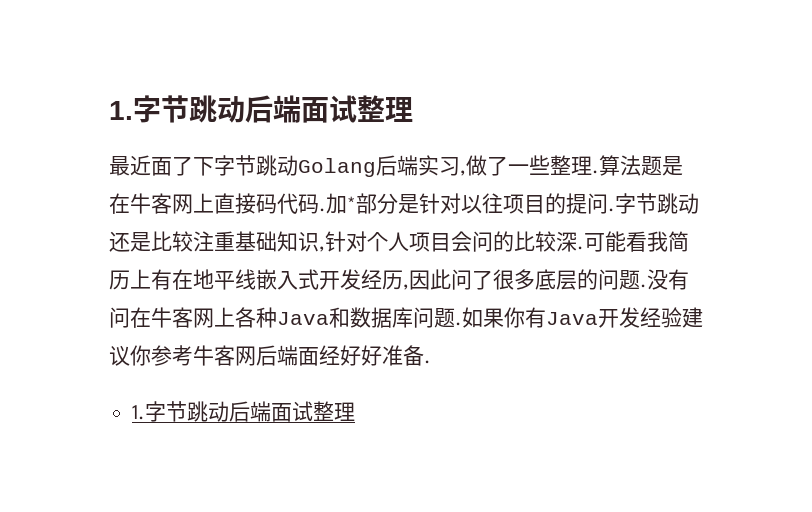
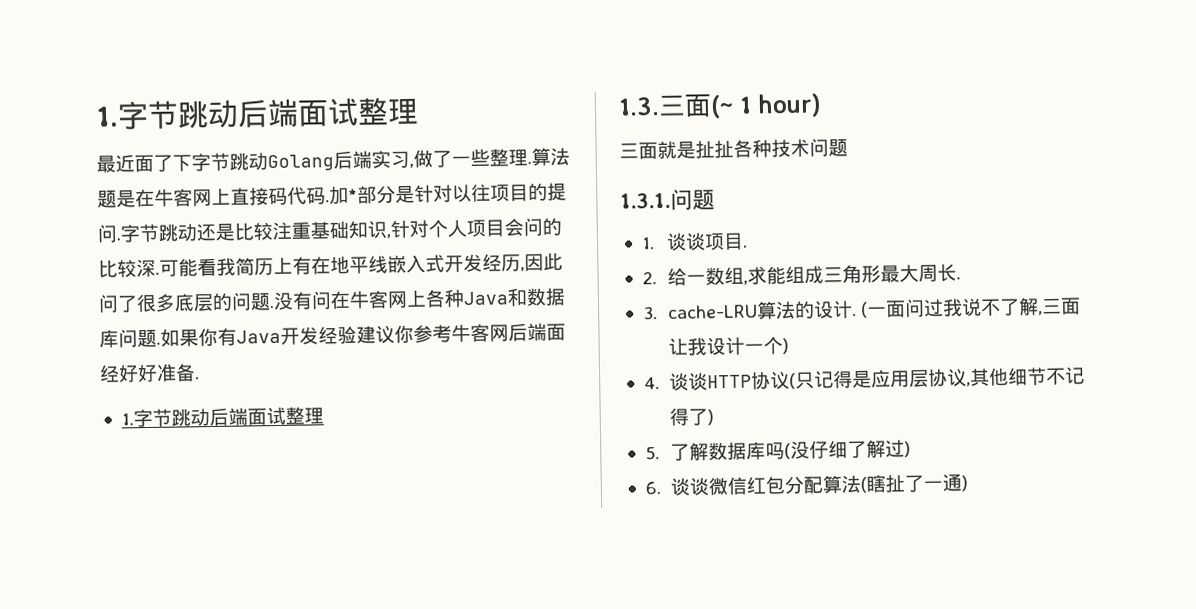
+ 1.3.三面(~ 1 hour)
+ 三面就是扯扯各种技术问题
+ 1.3.1.问题
+ 1.谈谈项目.
+ 2.给一数组,求能组成三角形最大周长.
+ 3. cache-LRU算法的设计. (一面问过我说不了解,三面让我设计一个)
+ 4.谈谈HTTP协议(只记得是应用层协议,其他细节不记得了)
+ 5.了解数据库吗(没仔细了解过)
+ 6.谈谈微信红包分配算法(瞎扯了一通)

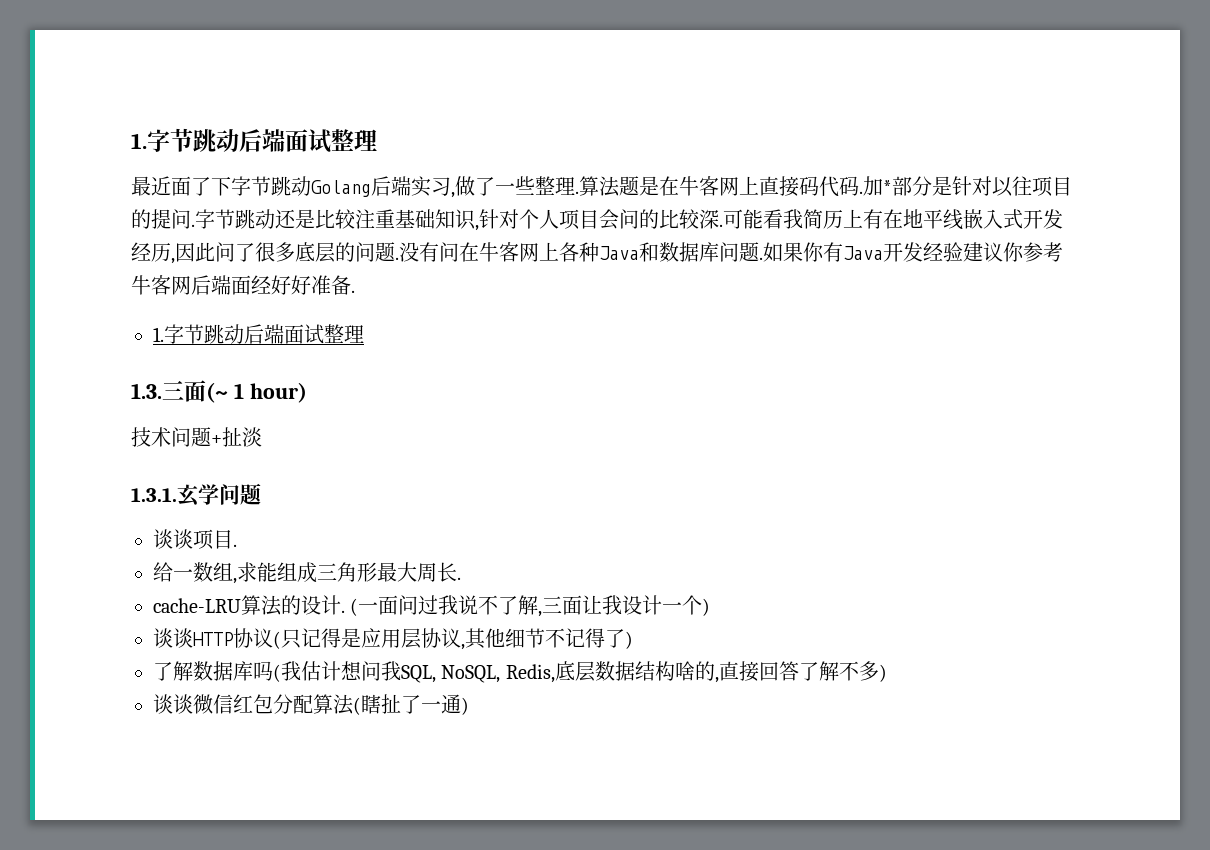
- 三面就是扯扯各种技术问题
+ 技术问题+扯淡
- 1.3.1.问题
- 1.谈谈项目.
+ 1.3.1.玄学问题
+ 谈谈项目.
- 2.给一数组,求能组成三角形最大周长.
+ 给一数组,求能组成三角形最大周长.
- 3. cache-LRU算法的设计.
+ cache-LRU算法的设计.
- 4.谈谈HTTP协议(只记得是应用层协议,其他细节不记得了)
+ 谈谈HTTP协议(只记得是应用层协议,其他细节不记得了)
- 5.了解数据库吗(没仔细了解过)
- 6.谈谈微信红包分配算法(瞎扯了一通)
+ 了解数据库吗(我估计想问我SQL, NoSQL, Redis,底层数据结构啥的,直接回答了解不多)
+ 谈谈微信红包分配算法(瞎扯了一通)

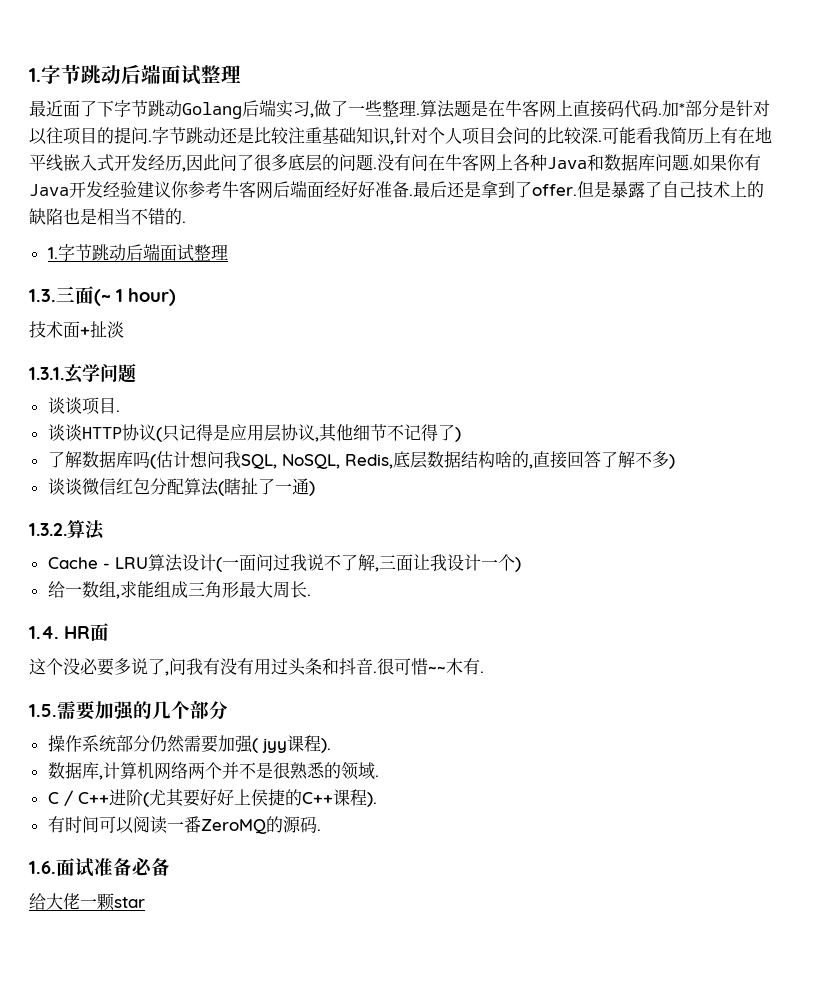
+ 最后还是拿到了offer.但是暴露了自己技术上的缺陷也是相当不错的.
- 技术问题+扯淡
+ 技术面+扯淡
- 给一数组,求能组成三角形最大周长.
- cache-LRU算法的设计. (一面问过我说不了解,三面让我设计一个)
- 了解数据库吗(我估计想问我SQL, NoSQL, Redis,底层数据结构啥的,直接回答了解不多)
+ 了解数据库吗(估计想问我SQL, NoSQL, Redis,底层数据结构啥的,直接回答了解不多)
+ 1.3.2.算法
+ Cache - LRU算法设计(一面问过我说不了解,三面让我设计一个)
+ 给一数组,求能组成三角形最大周长.
+ 1.4. HR面
+ 这个没必要多说了,问我有没有用过头条和抖音.很可惜~~木有.
+ 1.5.需要加强的几个部分
+ 操作系统部分仍然需要加强( jyy课程).
+ 数据库,计算机网络两个并不是很熟悉的领域.
+ C / C++进阶(尤其要好好上侯捷的C++课程).
+ 有时间可以阅读一番ZeroMQ的源码.
+ 1.6.面试准备必备
+ 给大佬一颗star

